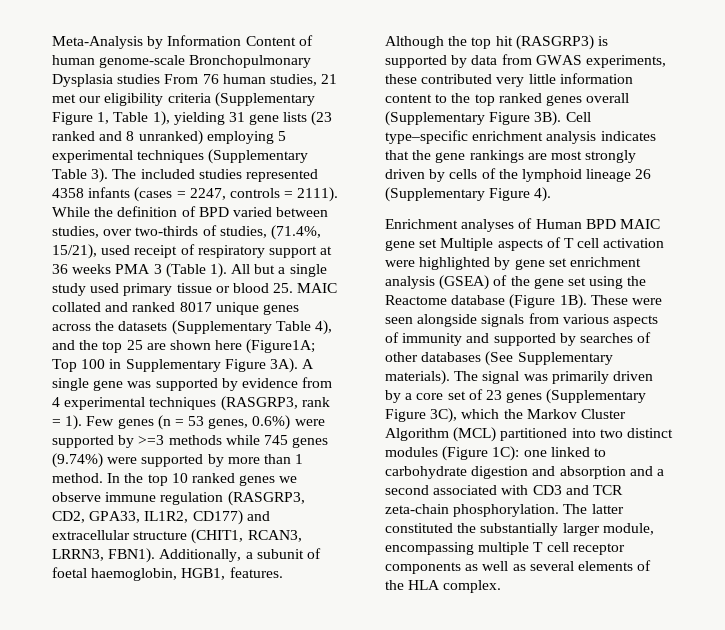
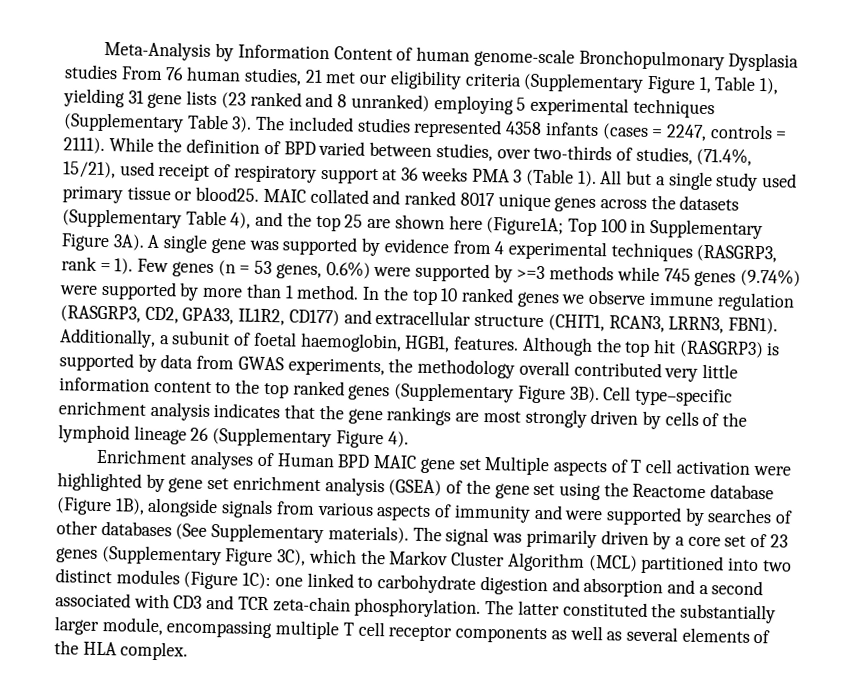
- All but a single study used primary tissue or blood 25. MAIC collated and ranked 8017 unique genes across the datasets (Supplementary Table 4), and the top 25 are shown here (Figure1A; Top 100 in Supplementary Figure 3A).
+ All but a single study used primary tissue or blood25. MAIC collated and ranked 8017 unique genes across the datasets (Supplementary Table 4), and the top 25 are shown here (Figure1A; Top 100 in Supplementary Figure 3A).
- Although the top hit (RASGRP3) is supported by data from GWAS experiments, these contributed very little information content to the top ranked genes overall (Supplementary Figure 3B).
+ Although the top hit (RASGRP3) is supported by data from GWAS experiments, the methodology overall contributed very little information content to the top ranked genes (Supplementary Figure 3B).
- Enrichment analyses of Human BPD MAIC gene set Multiple aspects of T cell activation were highlighted by gene set enrichment analysis (GSEA) of the gene set using the Reactome database (Figure 1B). These were seen alongside signals from various aspects of immunity and supported by searches of other databases (See Supplementary materials).
+ Enrichment analyses of Human BPD MAIC gene set Multiple aspects of T cell activation were highlighted by gene set enrichment analysis (GSEA) of the gene set using the Reactome database (Figure 1B), alongside signals from various aspects of immunity and were supported by searches of other databases (See Supplementary materials).

